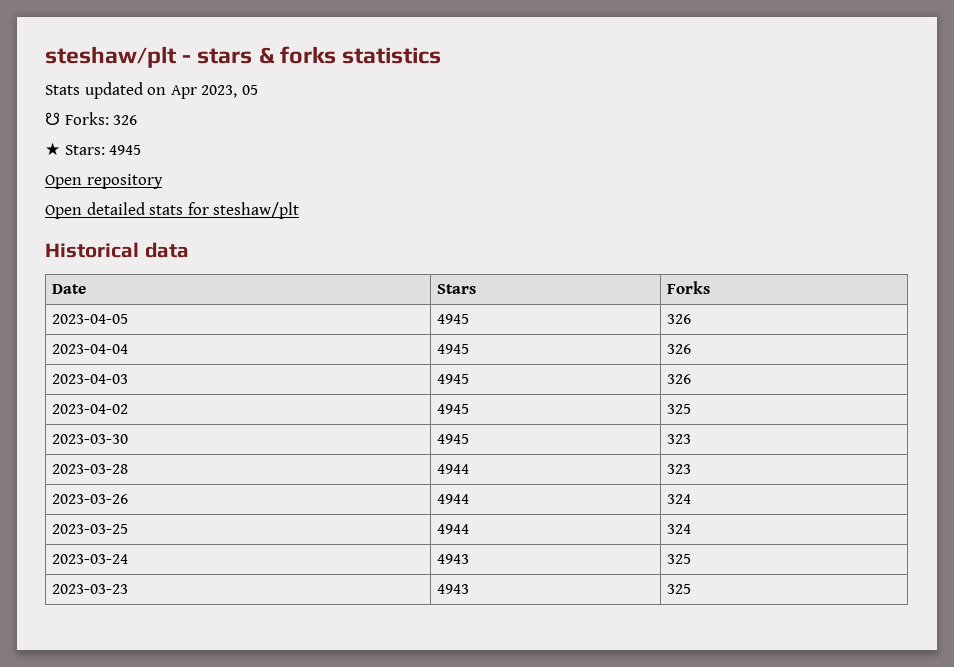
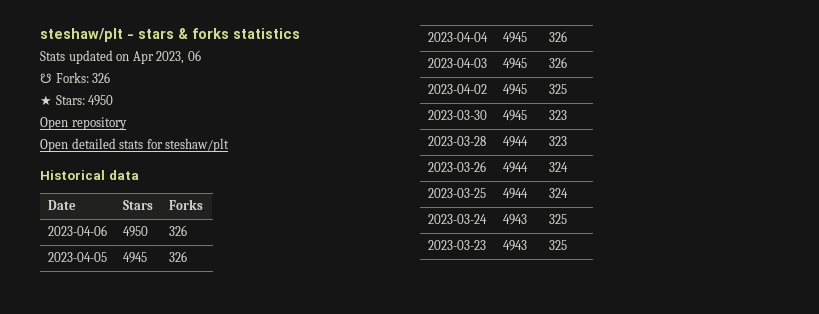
- Stats updated on Apr 2023, 05
+ Stats updated on Apr 2023, 06
- ★ Stars: 4945
+ ★ Stars: 4950
+ 2023-04-06 | 4950 | 326

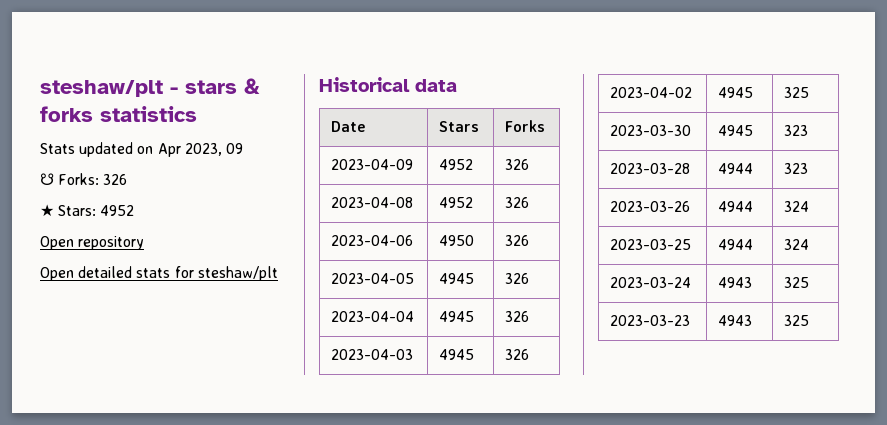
- Stats updated on Apr 2023, 06
+ Stats updated on Apr 2023, 09
- ★ Stars: 4950
+ ★ Stars: 4952
+ 2023-04-09 | 4952 | 326
+ 2023-04-08 | 4952 | 326

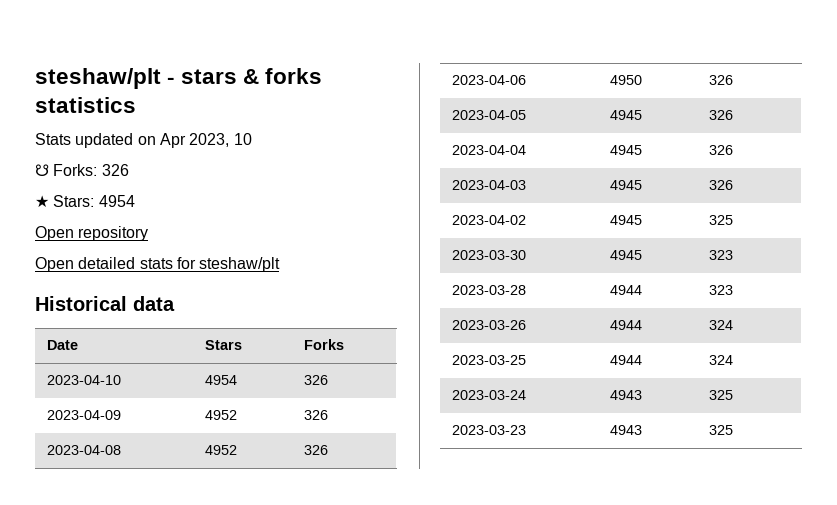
- Stats updated on Apr 2023, 09
+ Stats updated on Apr 2023, 10
- ★ Stars: 4952
+ ★ Stars: 4954
+ 2023-04-10 | 4954 | 326

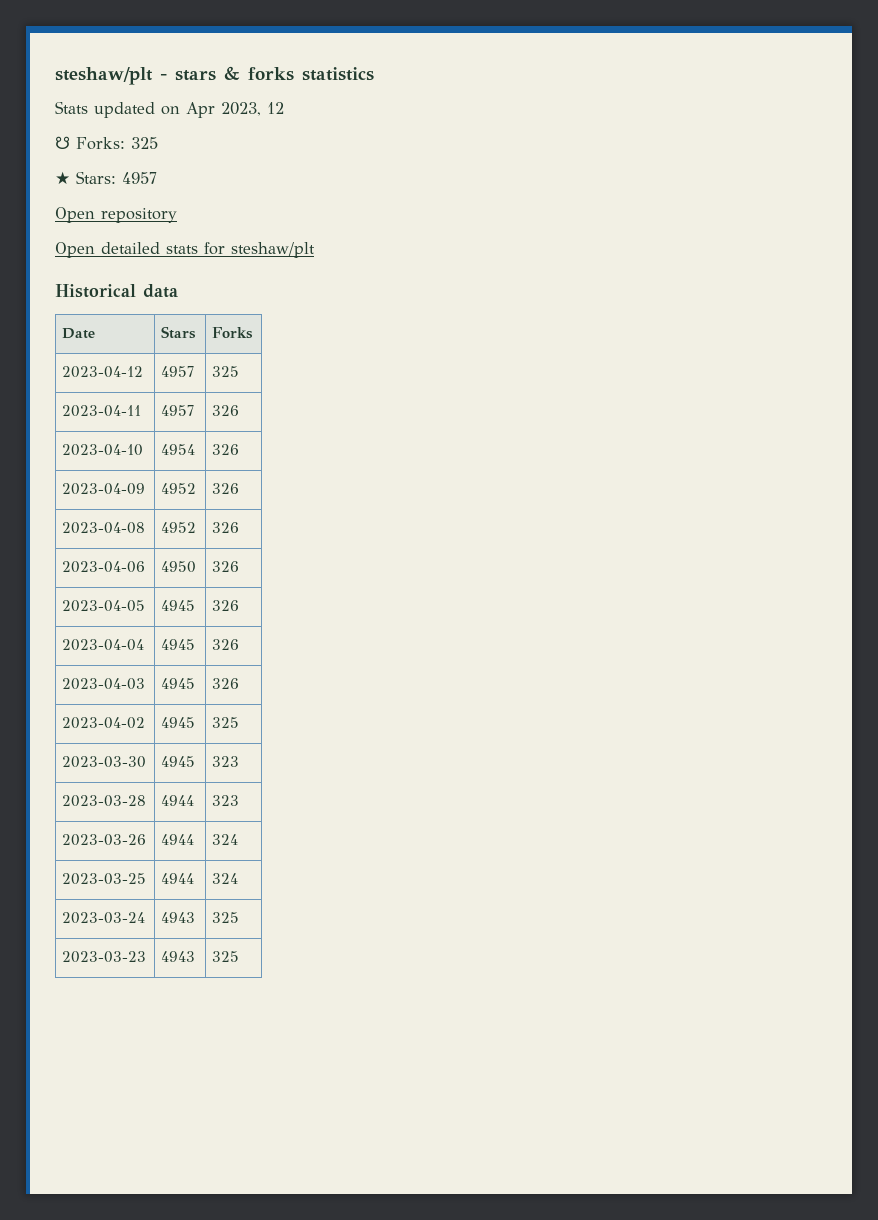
- Stats updated on Apr 2023, 10
+ Stats updated on Apr 2023, 12
- ☋ Forks: 326
+ ☋ Forks: 325
- ★ Stars: 4954
+ ★ Stars: 4957
+ 2023-04-12 | 4957 | 325
+ 2023-04-11 | 4957 | 326

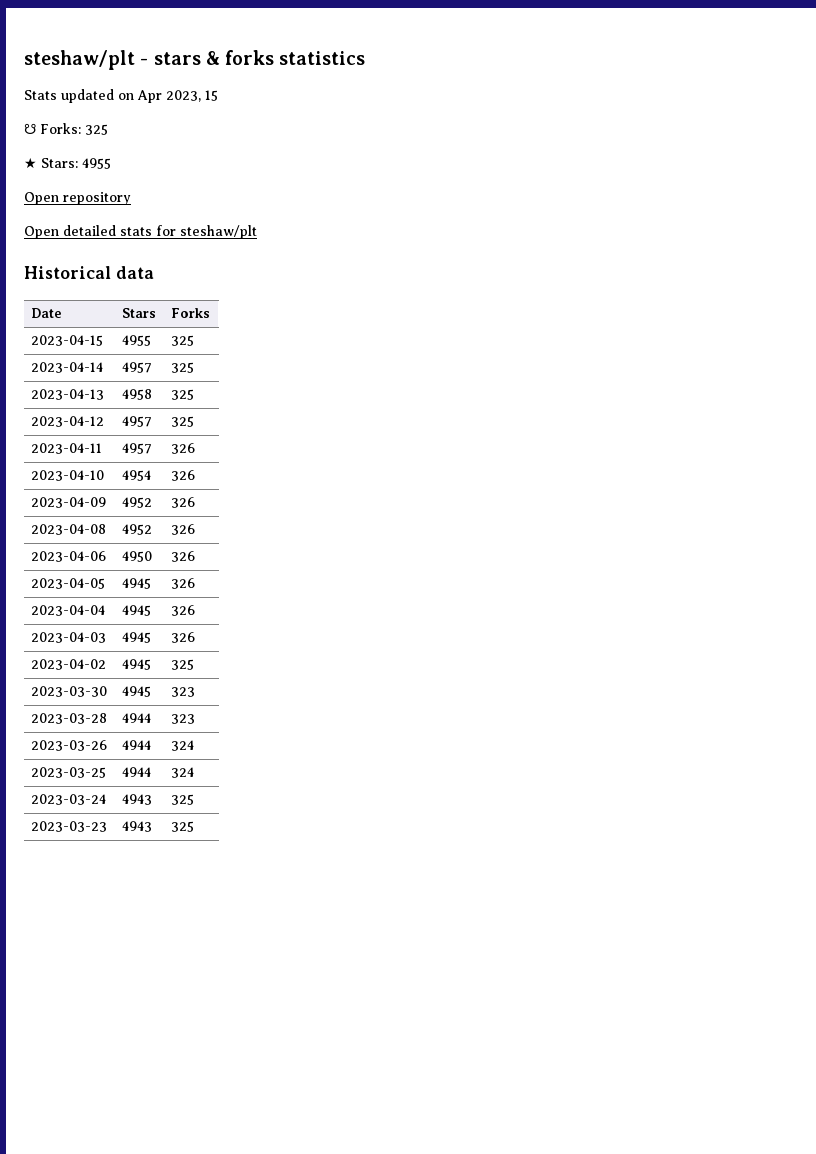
- Stats updated on Apr 2023, 12
+ Stats updated on Apr 2023, 15
- ★ Stars: 4957
+ ★ Stars: 4955
+ 2023-04-15 | 4955 | 325
+ 2023-04-14 | 4957 | 325
+ 2023-04-13 | 4958 | 325

